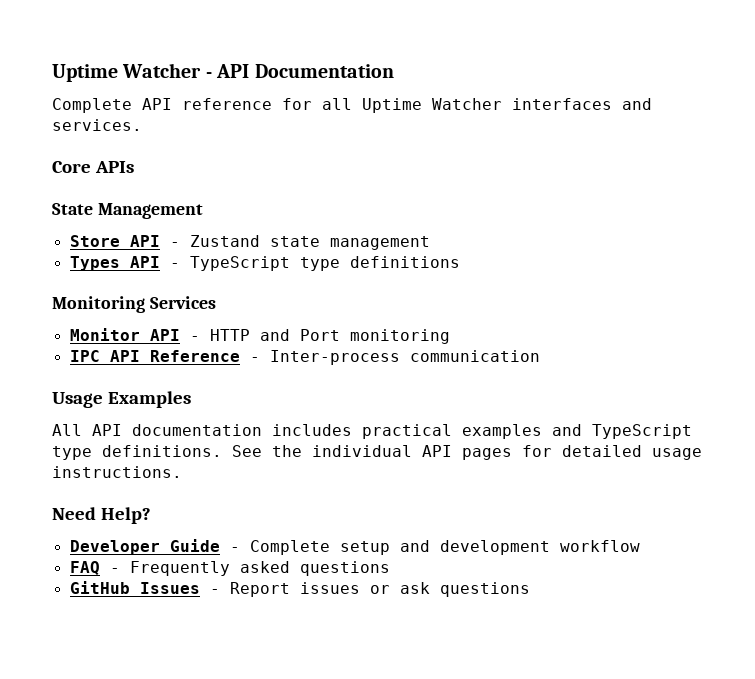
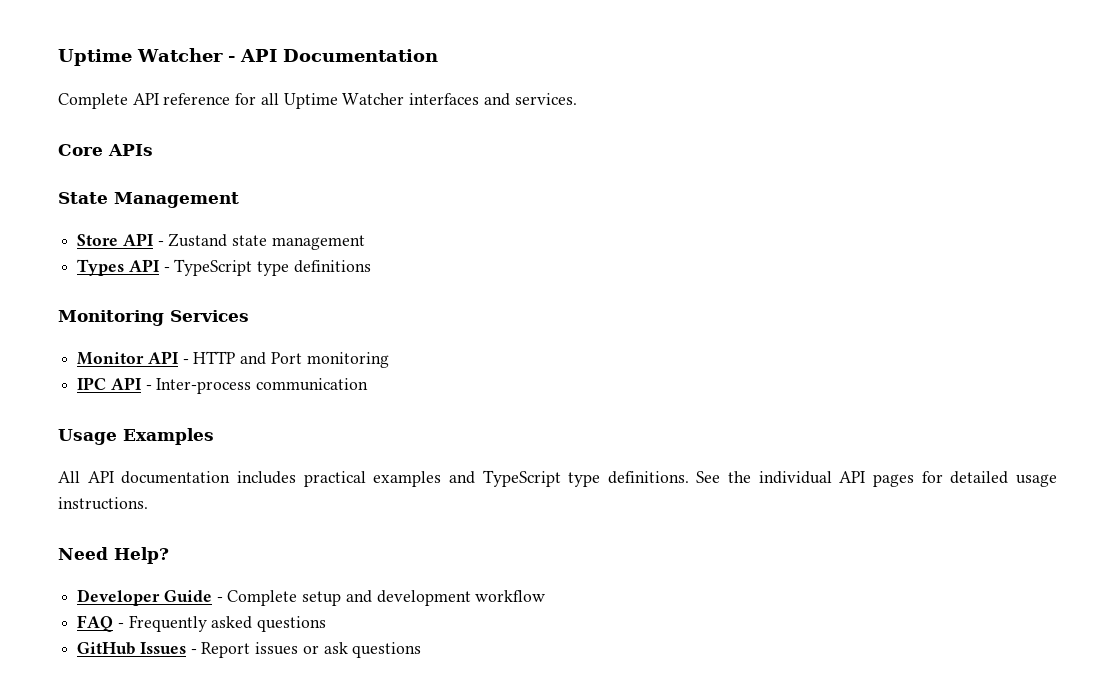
- IPC API Reference - Inter-process communication
+ IPC API - Inter-process communication

